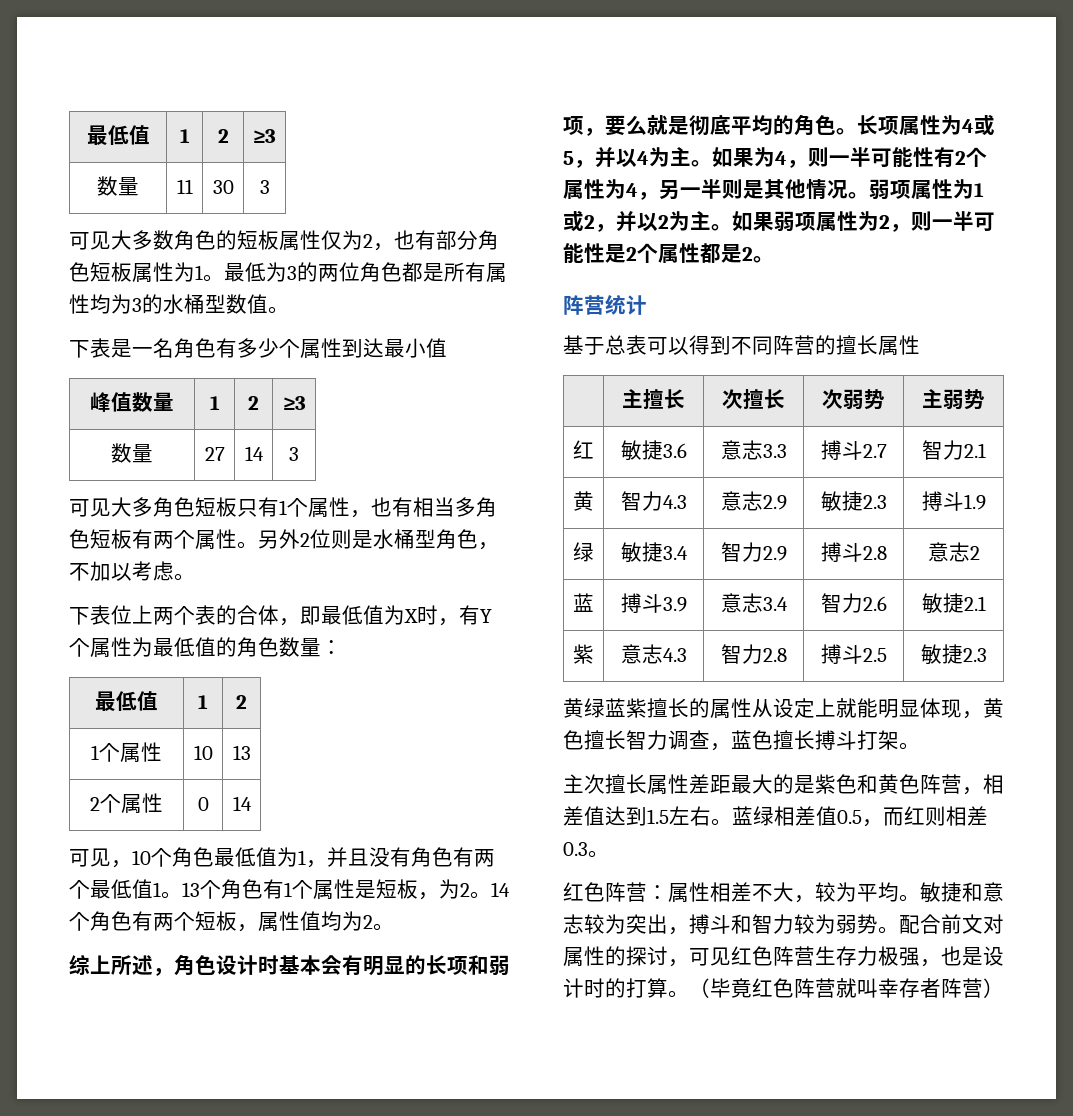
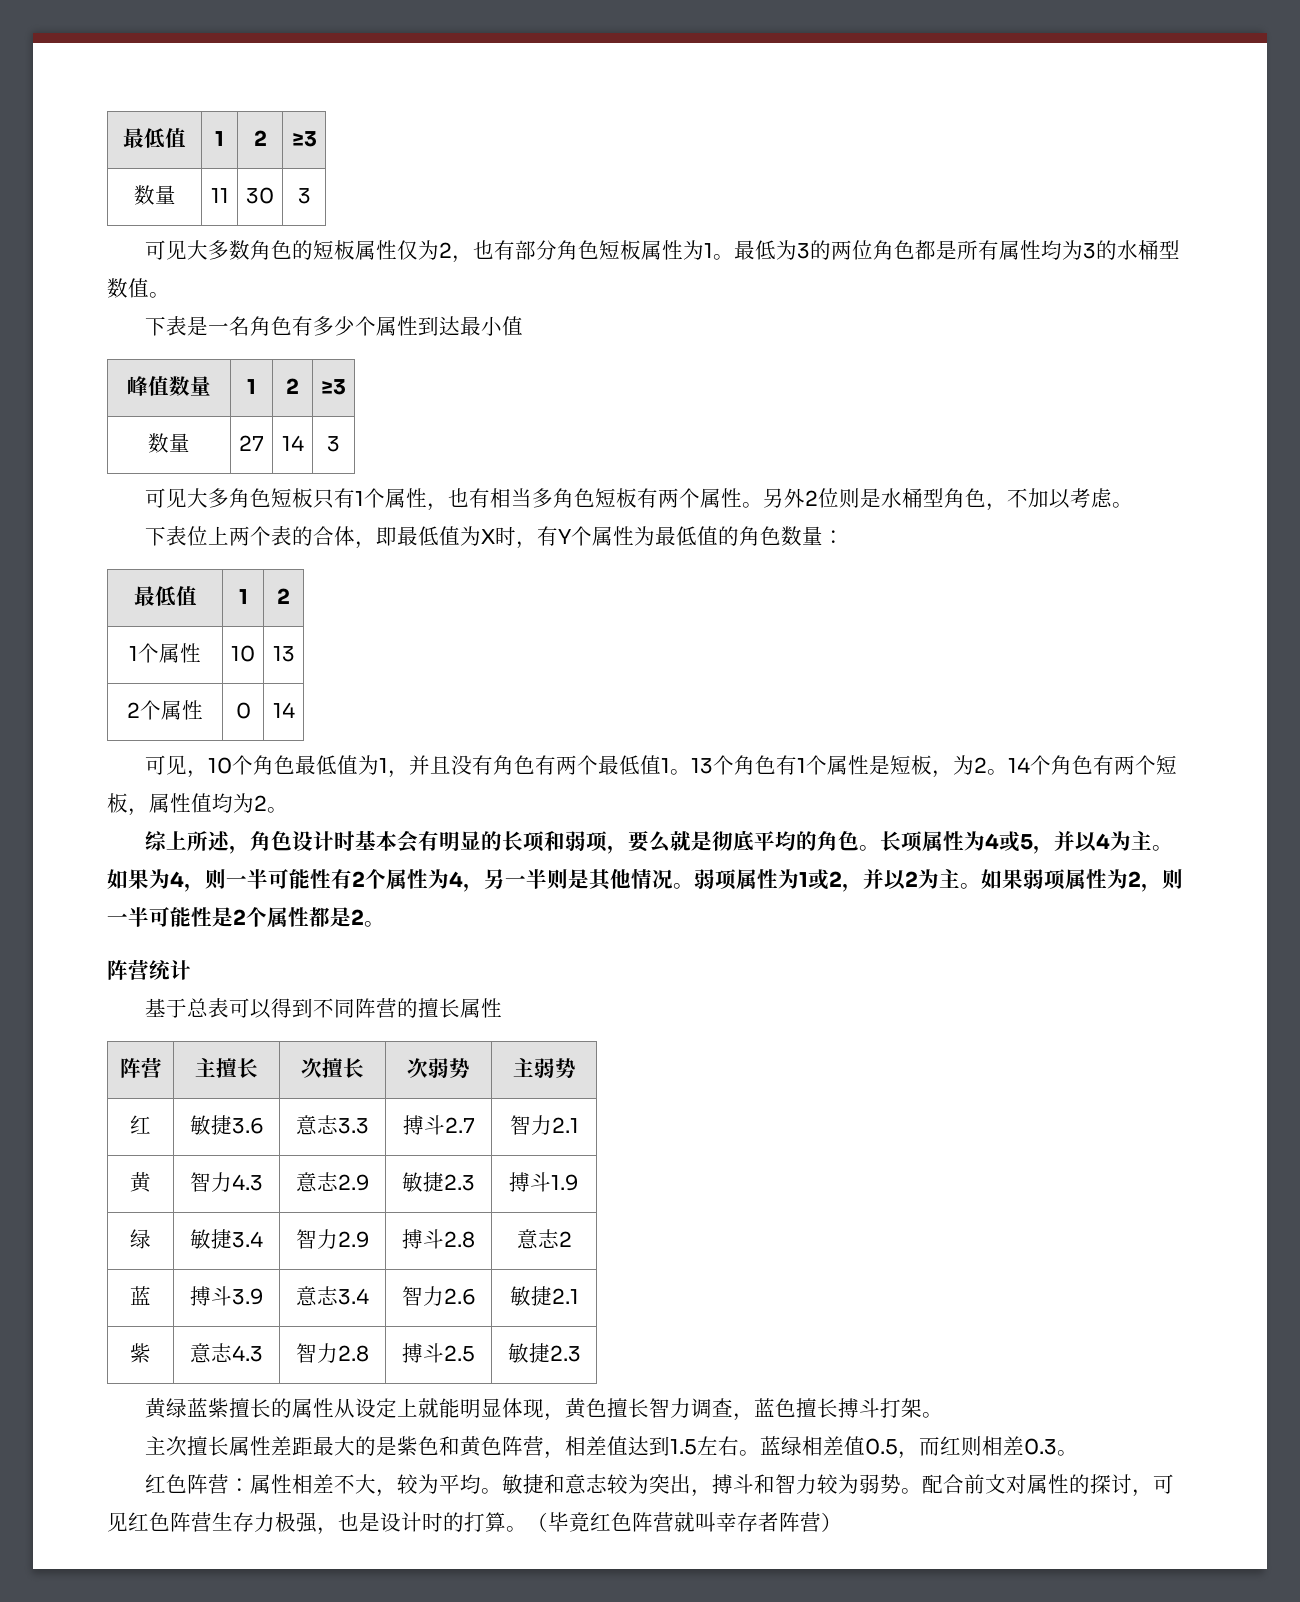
- | 主擅长 | 次擅长 | 次弱势 | 主弱势
+ 阵营 | 主擅长 | 次擅长 | 次弱势 | 主弱势

